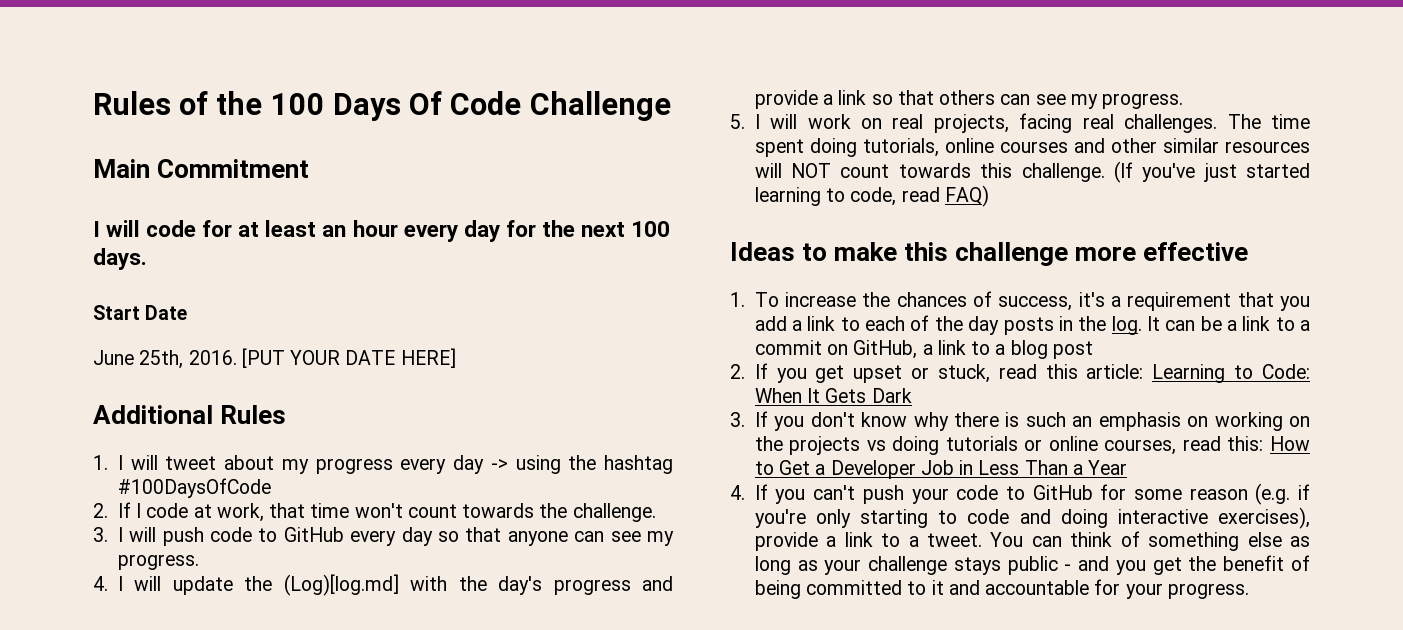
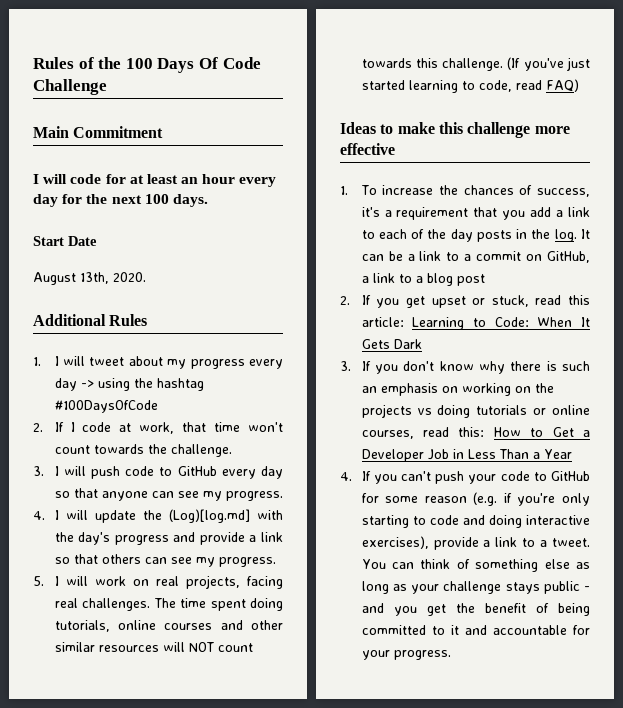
- June 25th, 2016. [PUT YOUR DATE HERE]
+ August 13th, 2020.

